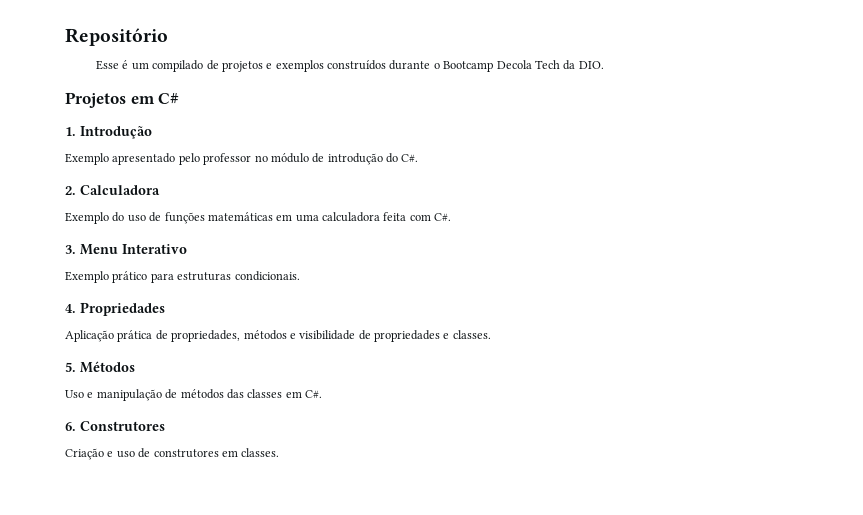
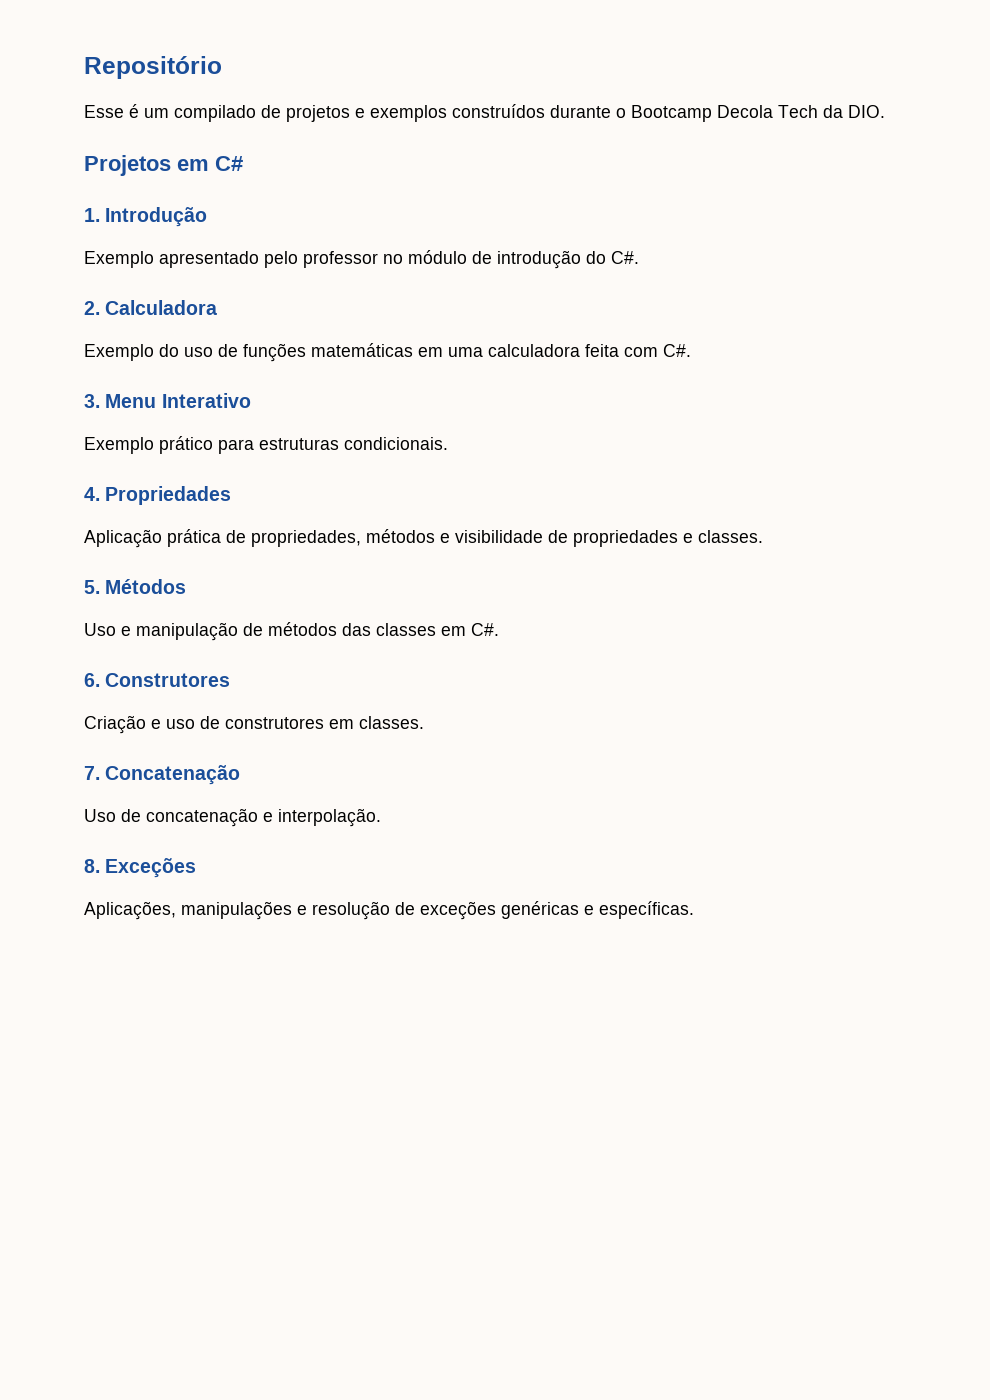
+ 7. Concatenação
+ Uso de concatenação e interpolação.
+ 8. Exceções
+ Aplicações, manipulações e resolução de exceções genéricas e específicas.

